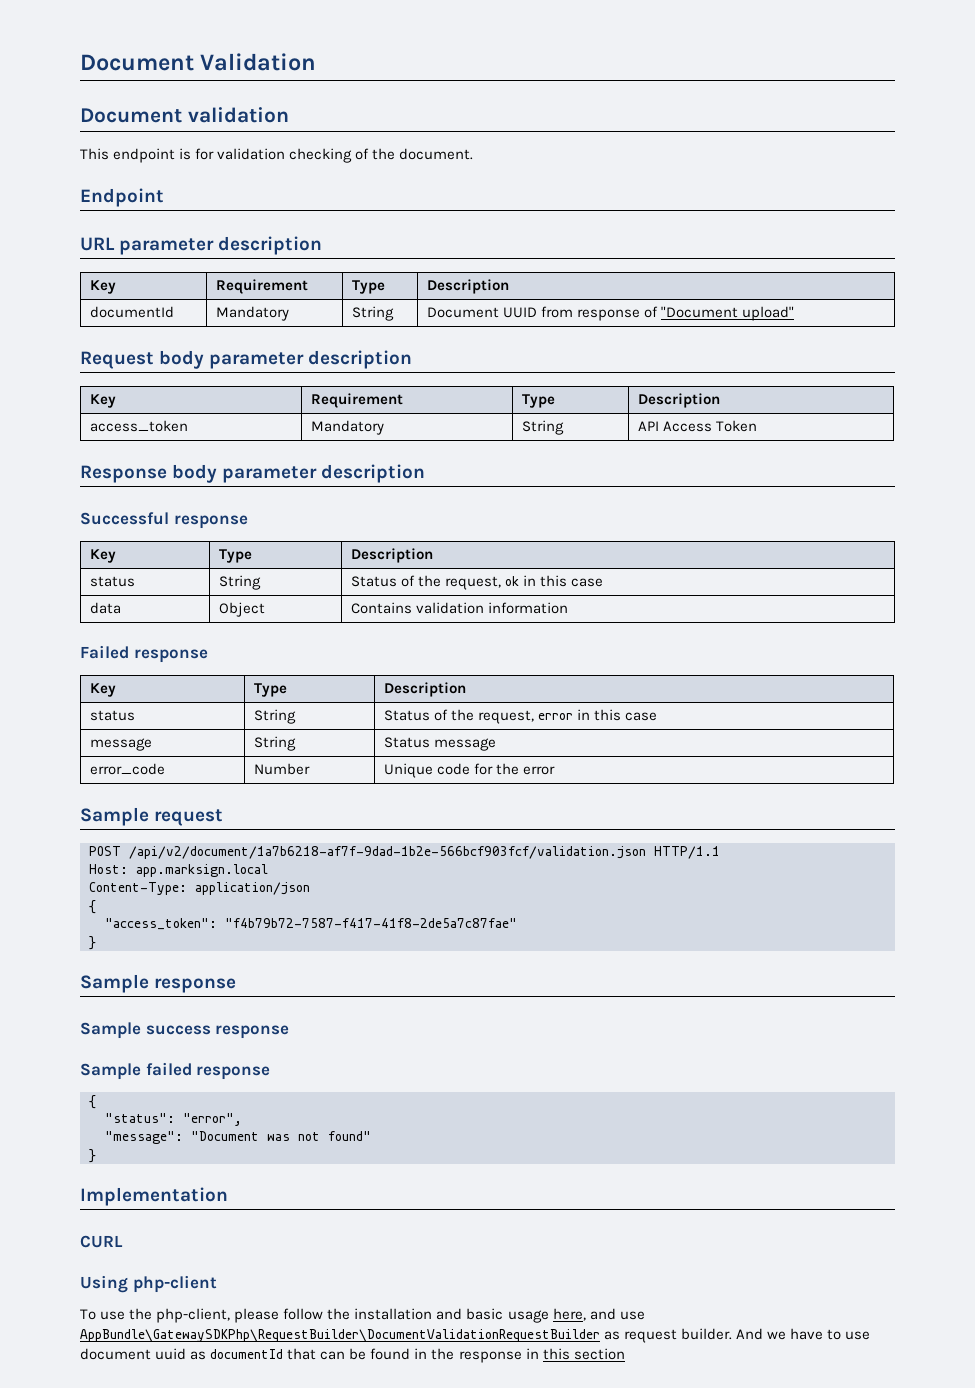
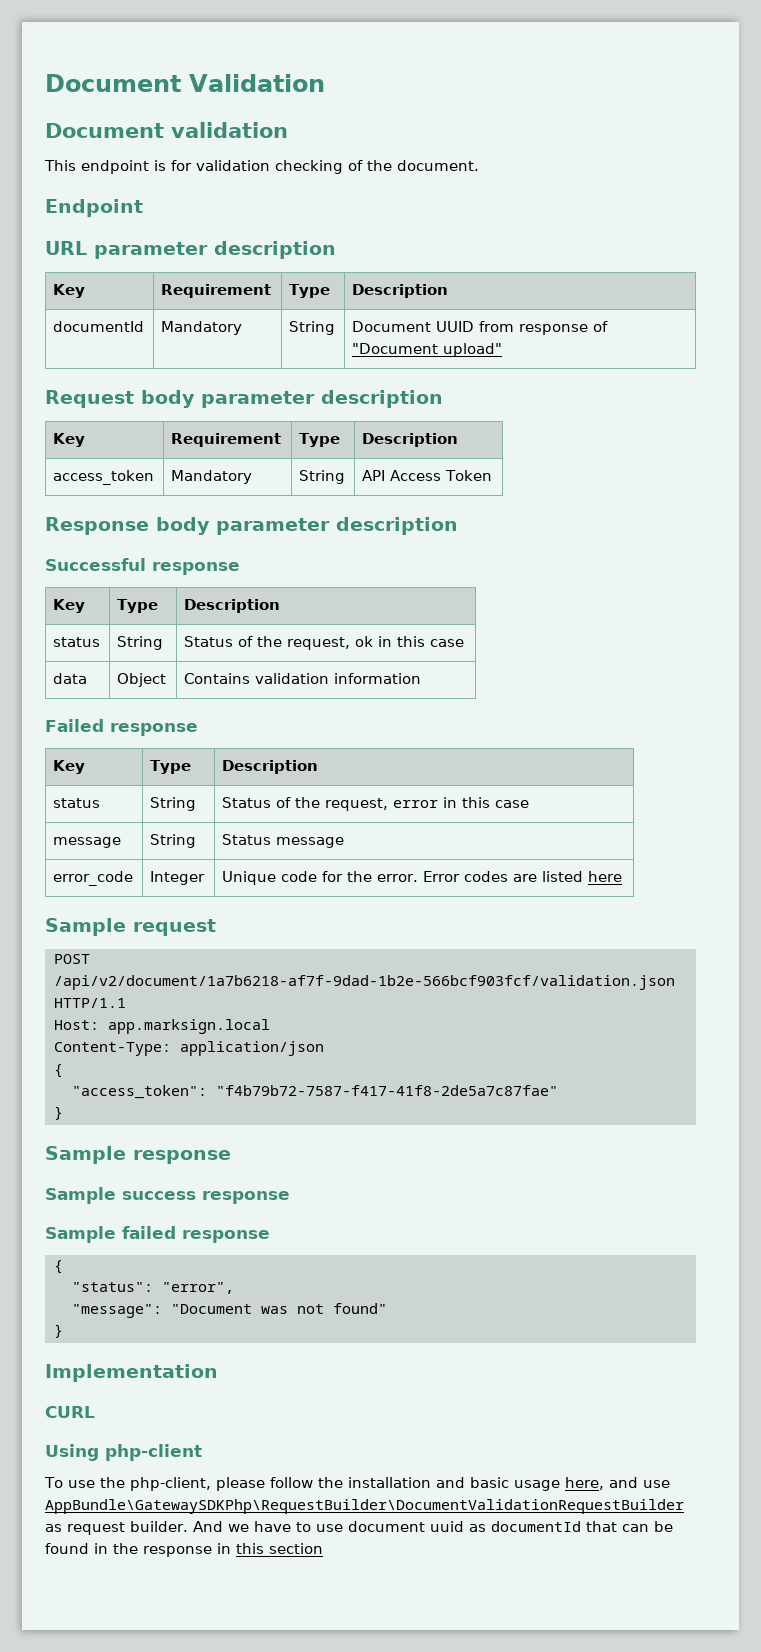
- error_code | Number | Unique code for the error
+ error_code | Integer | Unique code for the error. Error codes are listed here

